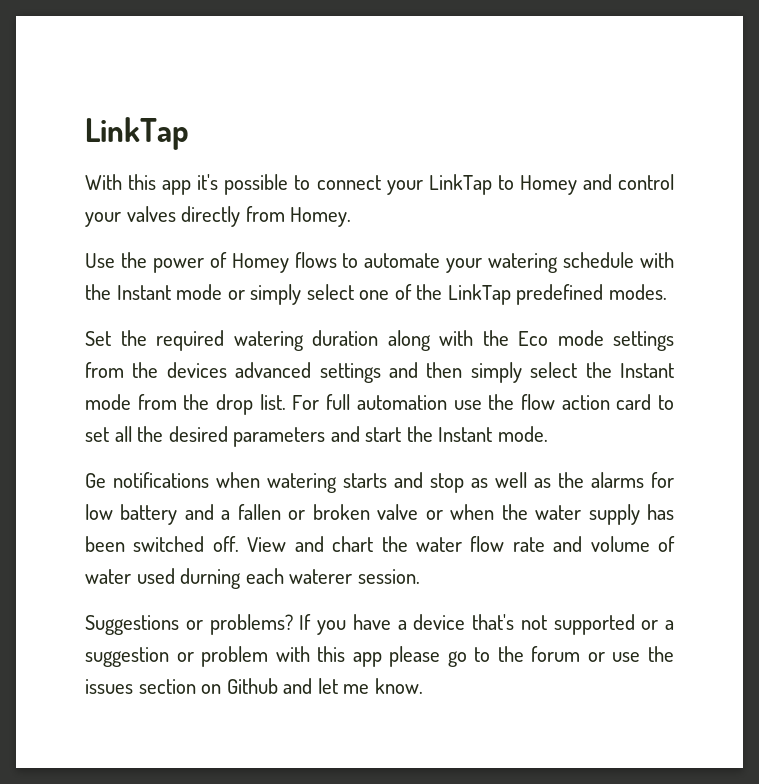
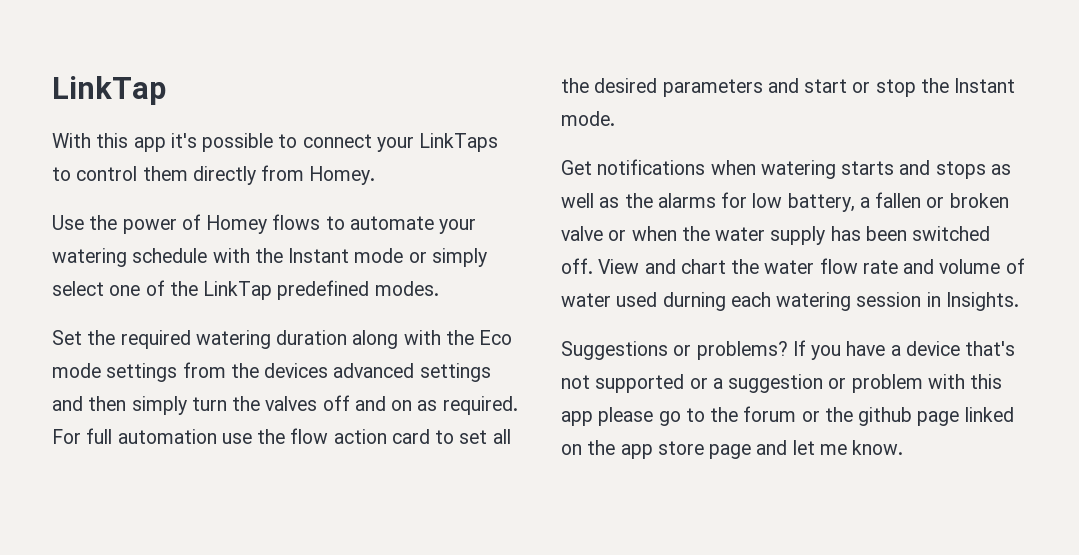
- With this app it's possible to connect your LinkTap to Homey and control your valves directly from Homey.
+ With this app it's possible to connect your LinkTaps to control them directly from Homey.
- Set the required watering duration along with the Eco mode settings from the devices advanced settings and then simply select the Instant mode from the drop list.
+ Set the required watering duration along with the Eco mode settings from the devices advanced settings and then simply turn the valves off and on as required.
- For full automation use the flow action card to set all the desired parameters and start the Instant mode.
+ For full automation use the flow action card to set all the desired parameters and start or stop the Instant mode.
- Ge notifications when watering starts and stop as well as the alarms for low battery and a fallen or broken valve or when the water supply has been switched off.
+ Get notifications when watering starts and stops as well as the alarms for low battery, a fallen or broken valve or when the water supply has been switched off.
- View and chart the water flow rate and volume of water used durning each waterer session.
+ View and chart the water flow rate and volume of water used durning each watering session in Insights.
- If you have a device that's not supported or a suggestion or problem with this app please go to the forum or use the issues section on Github and let me know.
+ If you have a device that's not supported or a suggestion or problem with this app please go to the forum or the github page linked on the app store page and let me know.

